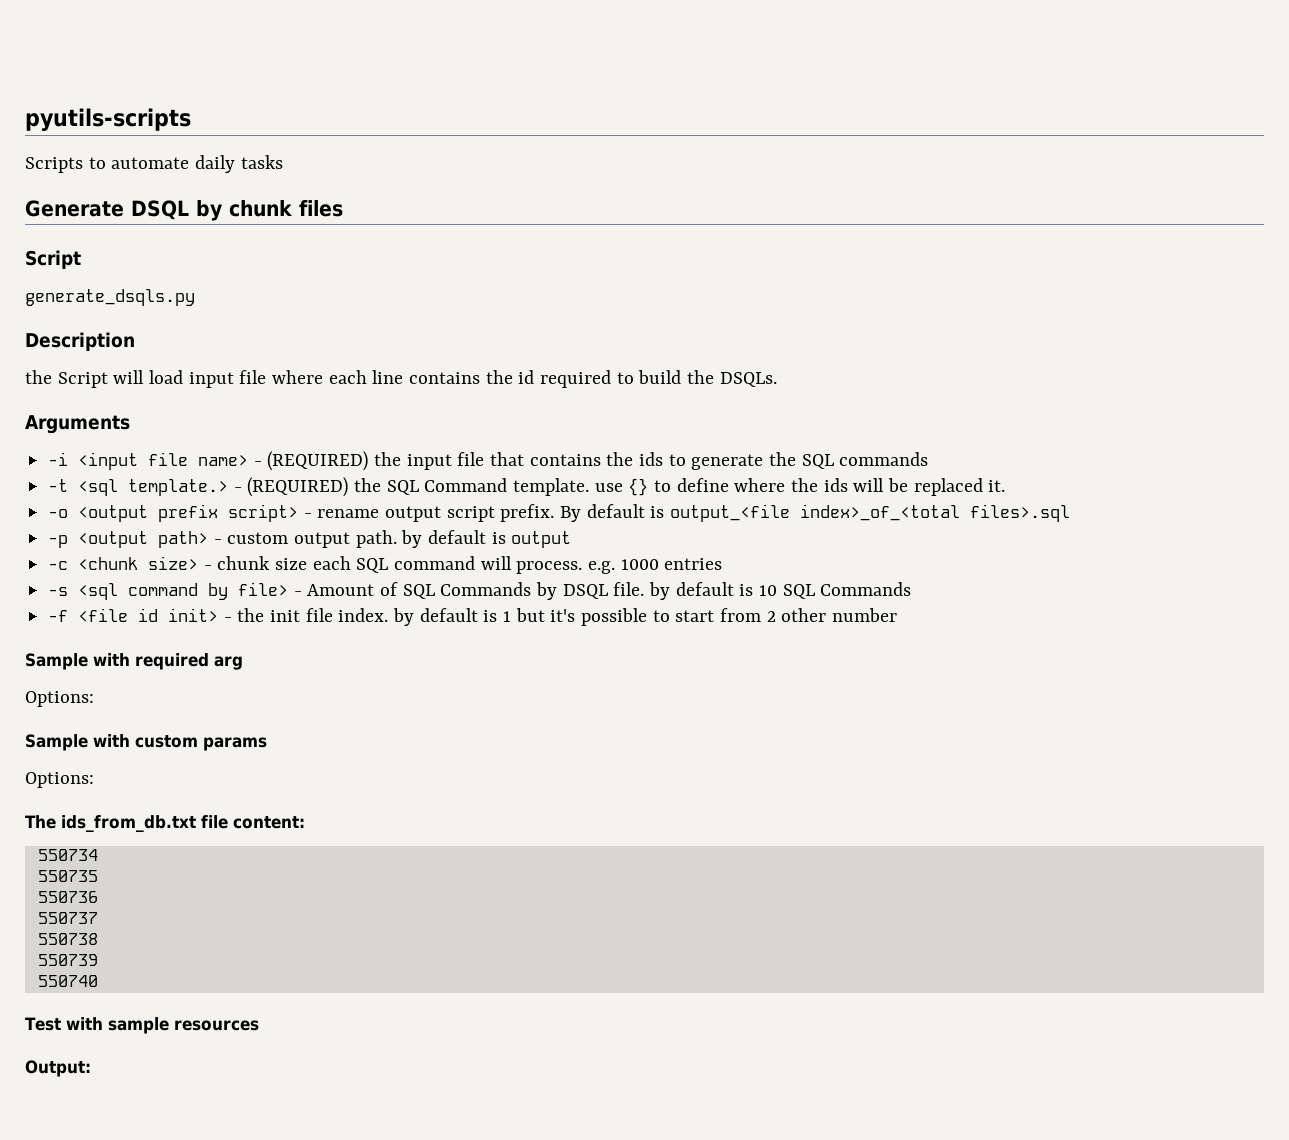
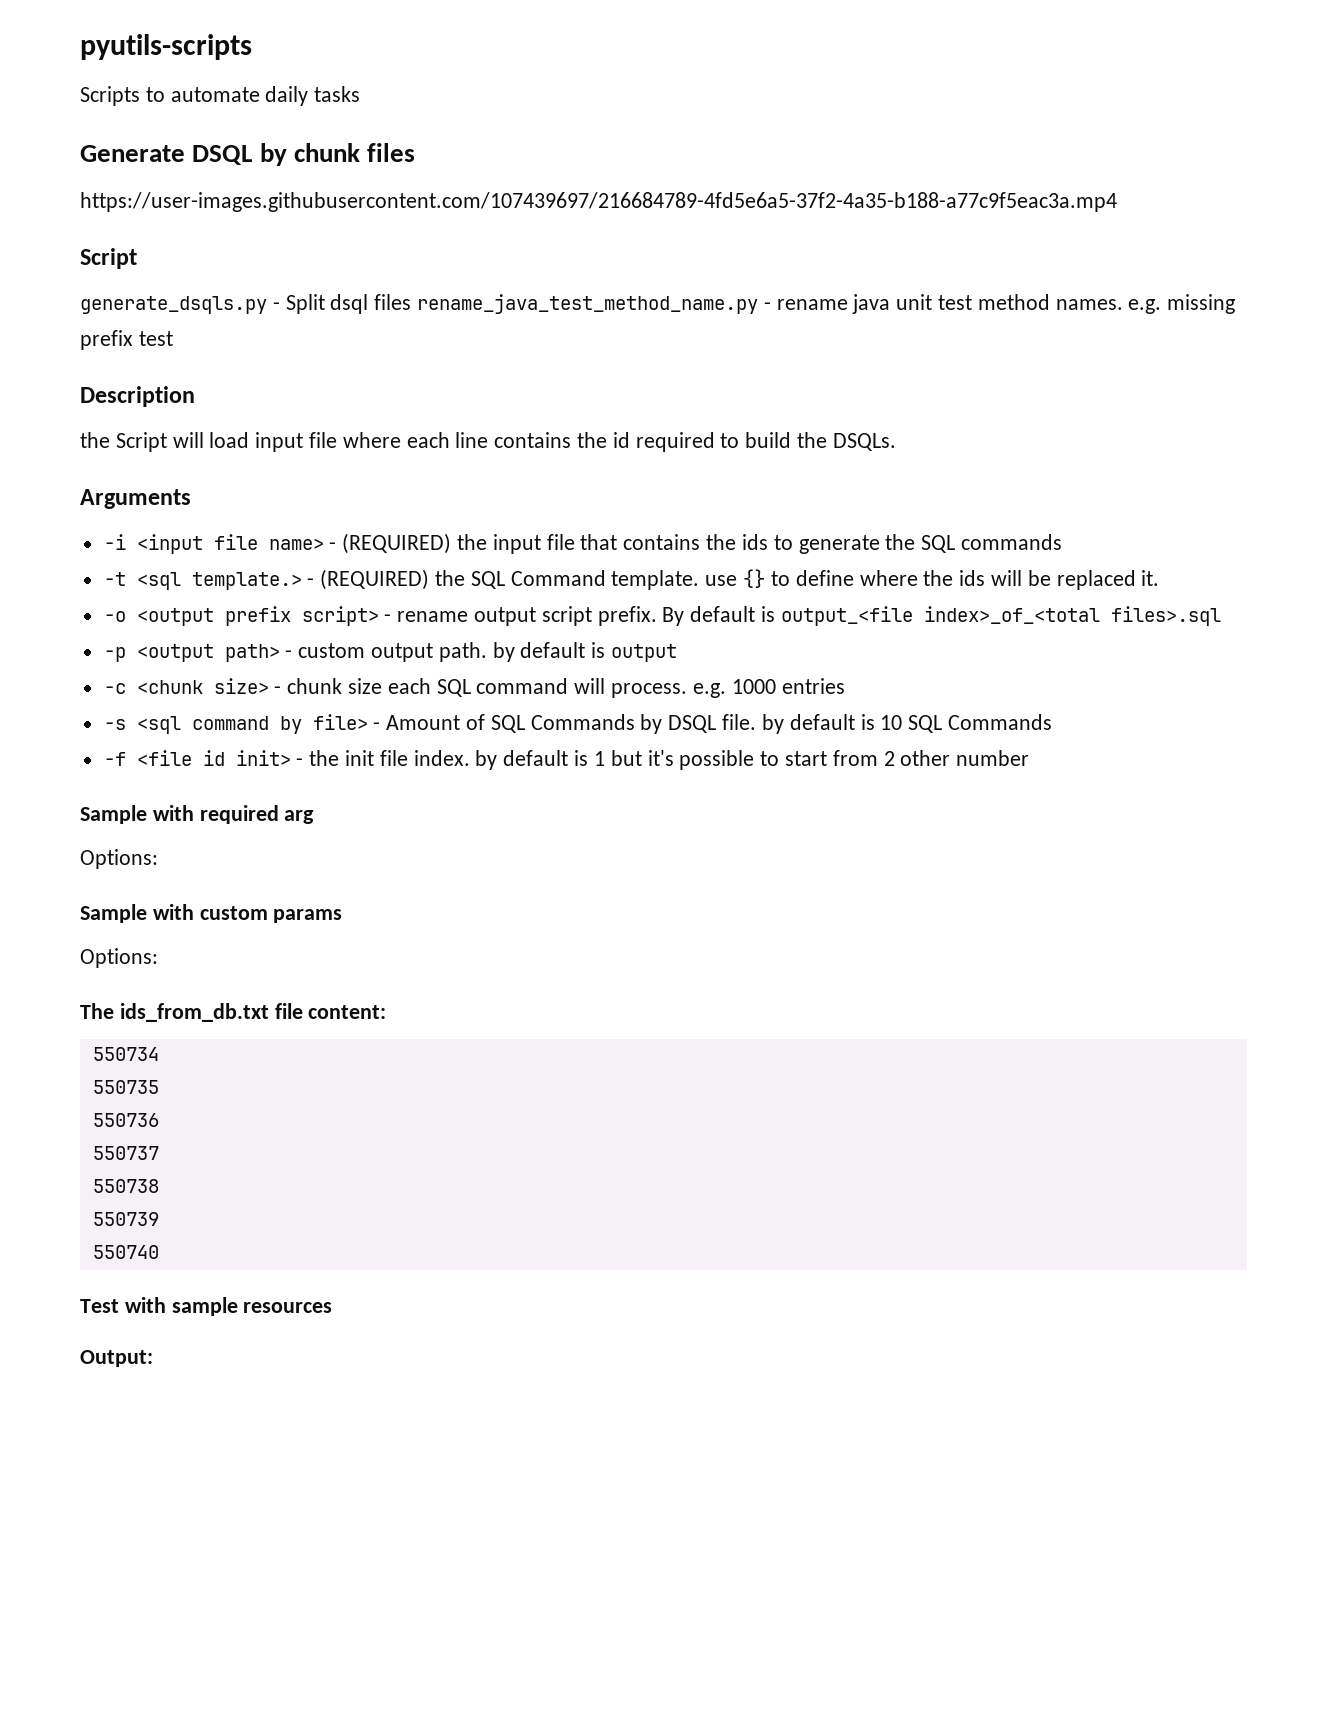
+ https://user-images.githubusercontent.com/107439697/216684789-4fd5e6a5-37f2-4a35-b188-a77c9f5eac3a.mp4
- generate_dsqls.py
+ generate_dsqls.py - Split dsql files rename_java_test_method_name.py - rename java unit test method names. e.g. missing prefix test

